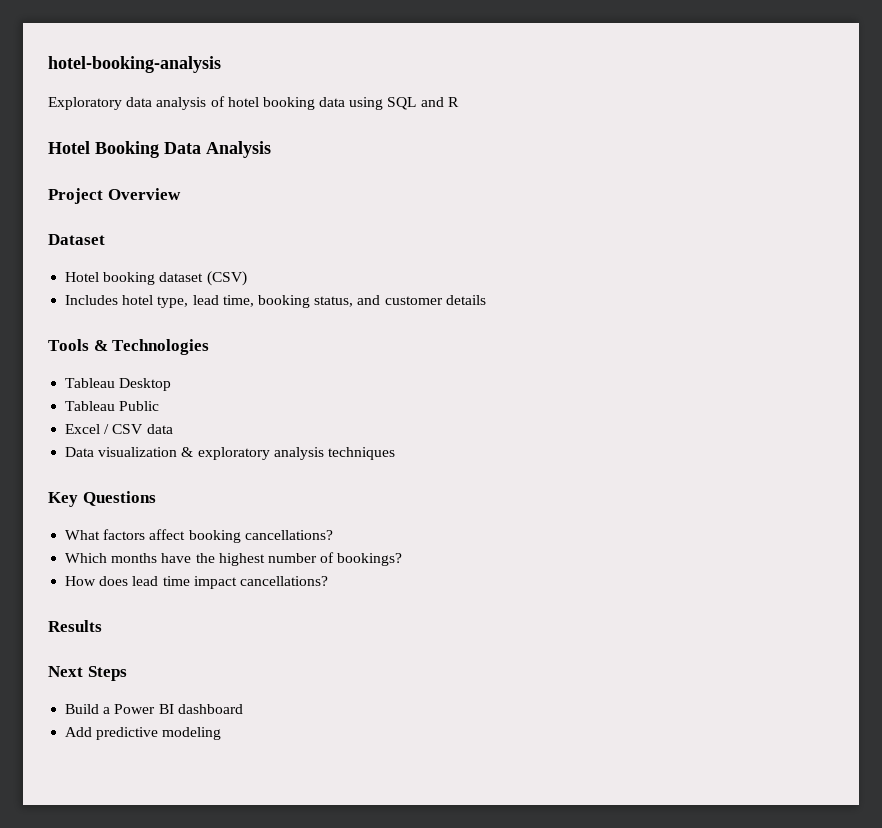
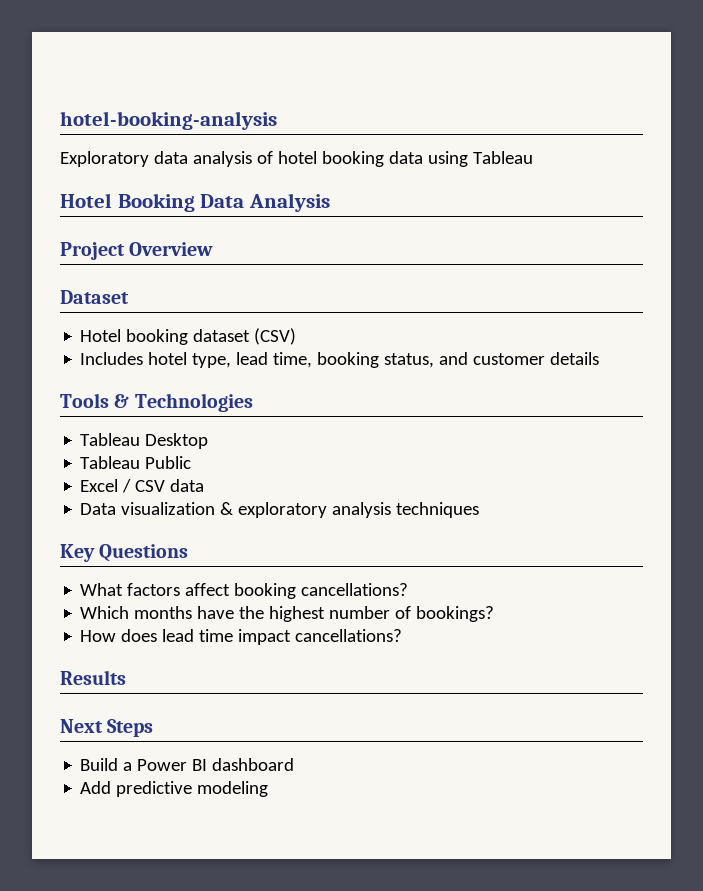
- Exploratory data analysis of hotel booking data using SQL and R
+ Exploratory data analysis of hotel booking data using Tableau

